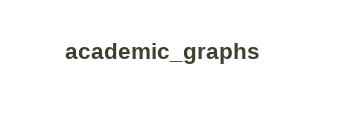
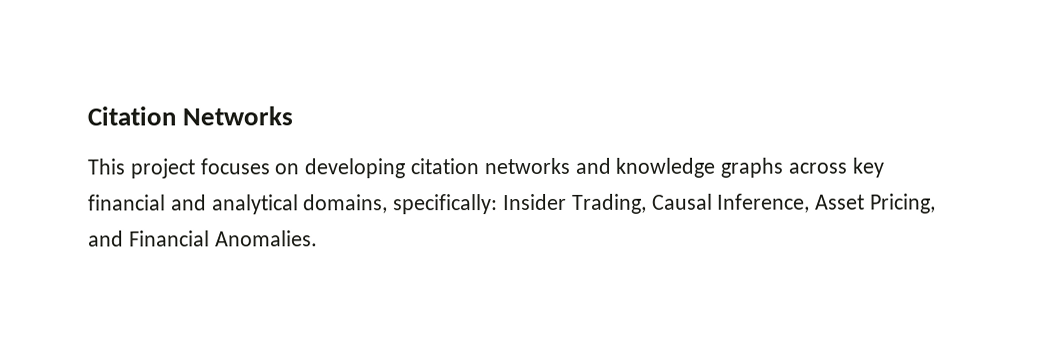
- academic_graphs
+ Citation Networks
+ This project focuses on developing citation networks and knowledge graphs across key financial and analytical domains, specifically: Insider Trading, Causal Inference, Asset Pricing, and Financial Anomalies.

